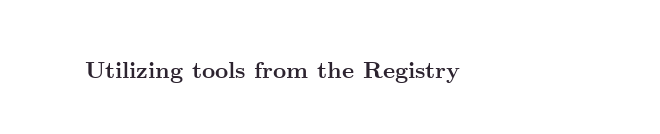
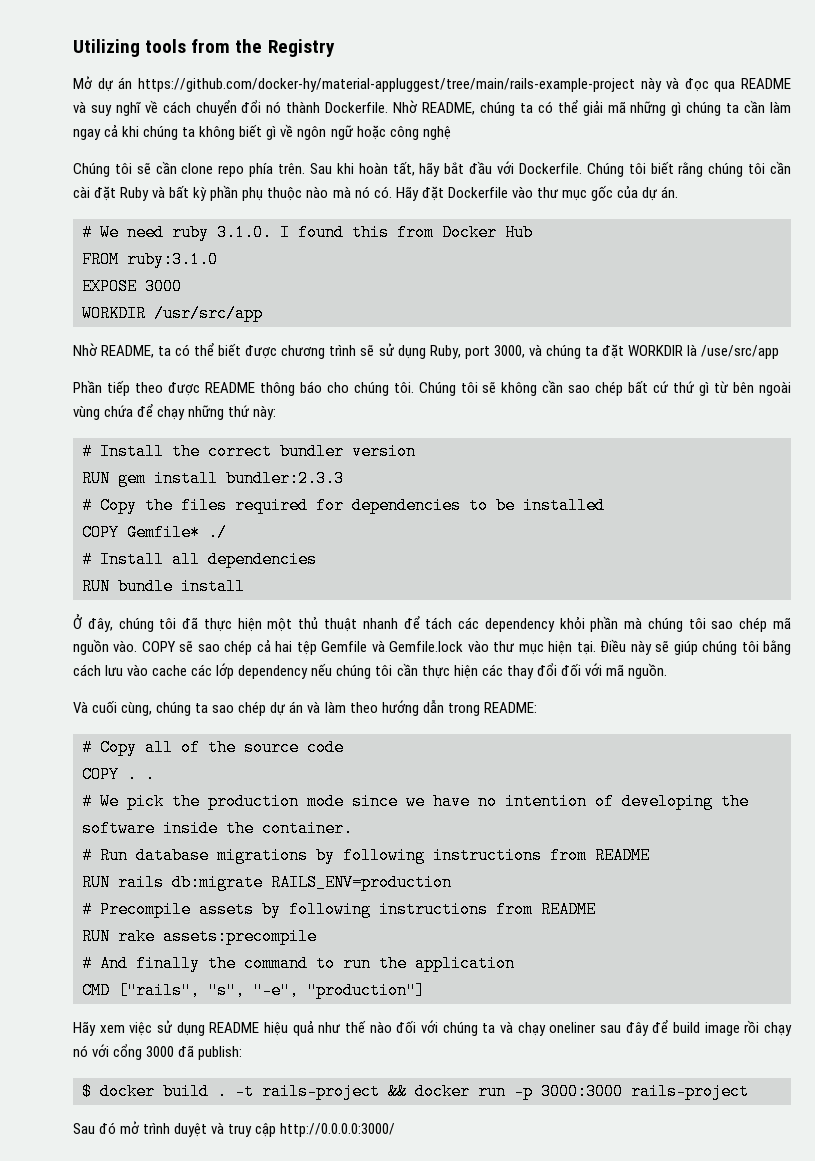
+ Mở dự án https://github.com/docker-hy/material-appluggest/tree/main/rails-example-project này và đọc qua README và suy nghĩ về cách chuyển đổi nó thành Dockerfile. Nhờ README, chúng ta có thể giải mã những gì chúng ta cần làm ngay cả khi chúng ta không biết gì về ngôn ngữ hoặc công nghệ
+ Chúng tôi sẽ cần clone repo phía trên. Sau khi hoàn tất, hãy bắt đầu với Dockerfile. Chúng tôi biết rằng chúng tôi cần cài đặt Ruby và bất kỳ phần phụ thuộc nào mà nó có. Hãy đặt Dockerfile vào thư mục gốc của dự án.
+ # We need ruby 3.1.0. I found this from Docker Hub
+ FROM ruby:3.1.0
+ EXPOSE 3000
+ WORKDIR /usr/src/app
+ Nhờ README, ta có thể biết được chương trình sẽ sử dụng Ruby, port 3000, và chúng ta đặt WORKDIR là /use/src/app
+ Phần tiếp theo được README thông báo cho chúng tôi. Chúng tôi sẽ không cần sao chép bất cứ thứ gì từ bên ngoài vùng chứa để chạy những thứ này:
+ # Install the correct bundler version
+ RUN gem install bundler:2.3.3
+ # Copy the files required for dependencies to be installed
+ COPY Gemfile* ./
+ # Install all dependencies
+ RUN bundle install
+ Ở đây, chúng tôi đã thực hiện một thủ thuật nhanh để tách các dependency khỏi phần mà chúng tôi sao chép mã nguồn vào. COPY sẽ sao chép cả hai tệp Gemfile và Gemfile.lock vào thư mục hiện tại. Điều này sẽ giúp chúng tôi bằng cách lưu vào cache các lớp dependency nếu chúng tôi cần thực hiện các thay đổi đối với mã nguồn.
+ Và cuối cùng, chúng ta sao chép dự án và làm theo hướng dẫn trong README:
+ # Copy all of the source code
+ COPY . .
+ # We pick the production mode since we have no intention of developing the software inside the container.
+ # Run database migrations by following instructions from README
+ RUN rails db:migrate RAILS_ENV=production
+ # Precompile assets by following instructions from README
+ RUN rake assets:precompile
+ # And finally the command to run the application
+ CMD ["rails", "s", "-e", "production"]
+ Hãy xem việc sử dụng README hiệu quả như thế nào đối với chúng ta và chạy oneliner sau đây để build image rồi chạy nó với cổng 3000 đã publish:
+ $ docker build . -t rails-project && docker run -p 3000:3000 rails-project
+ Sau đó mở trình duyệt và truy cập http://0.0.0.0:3000/

